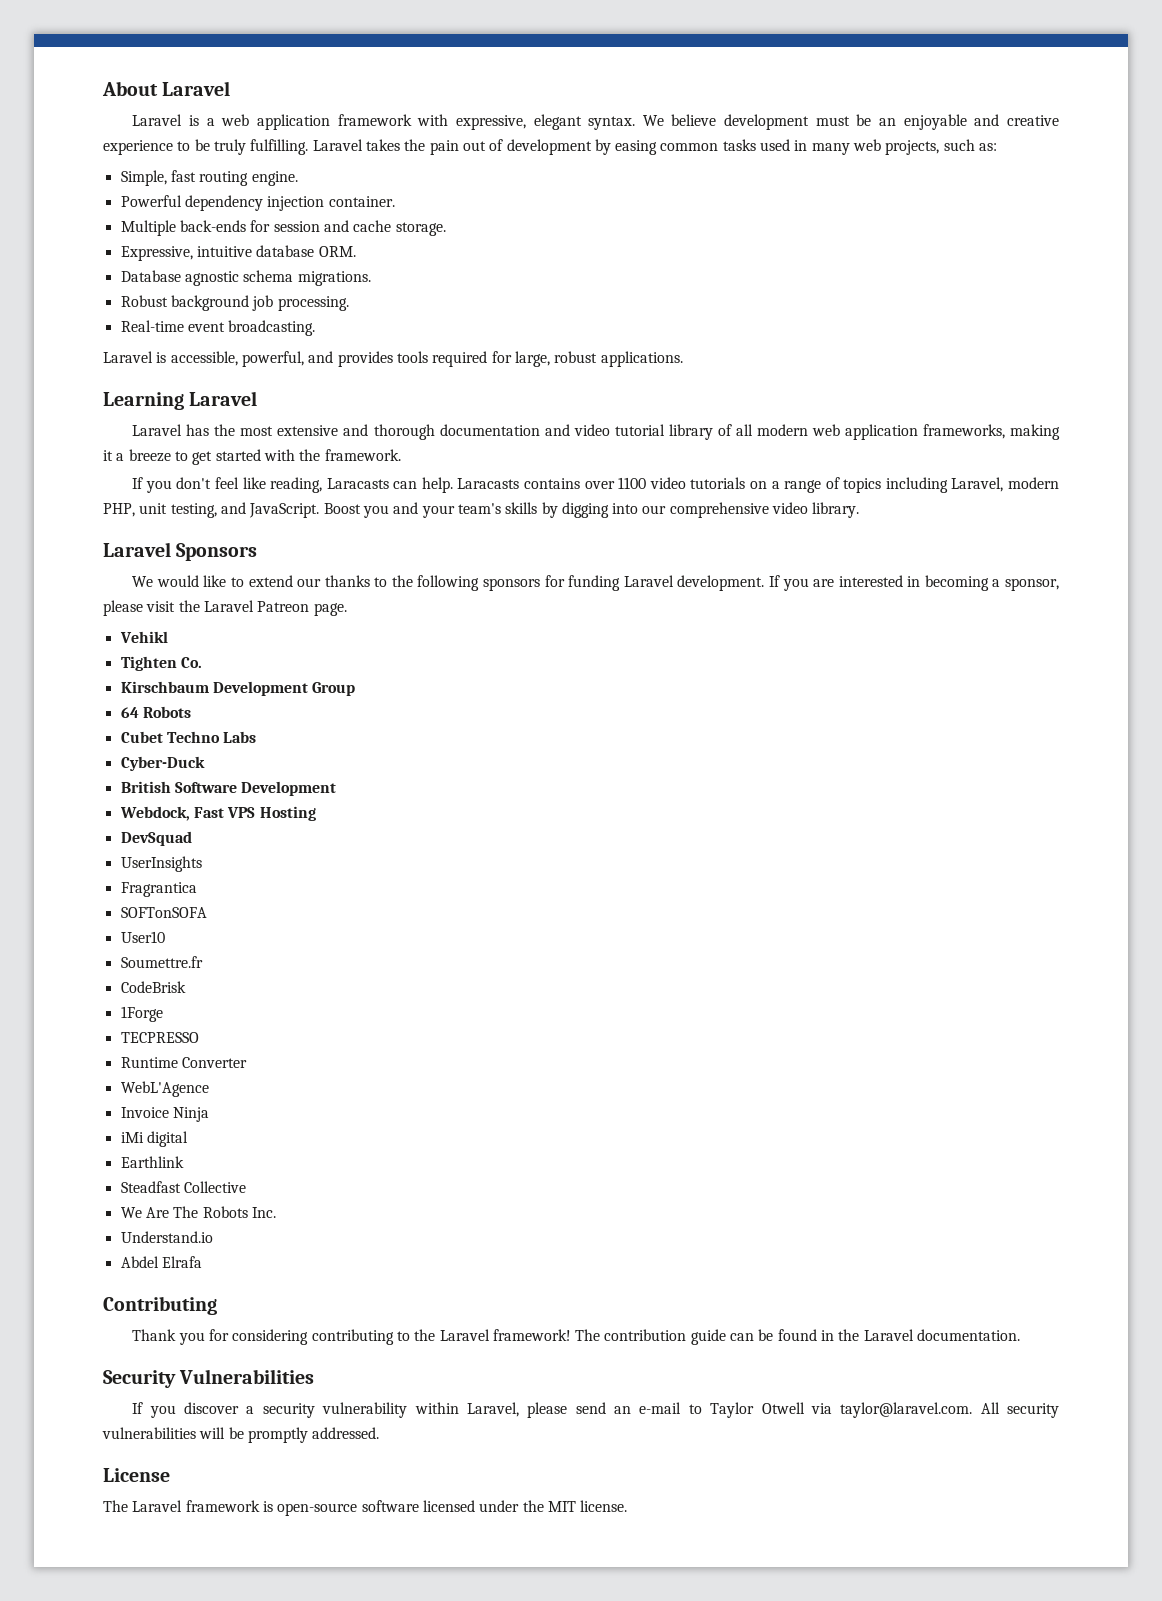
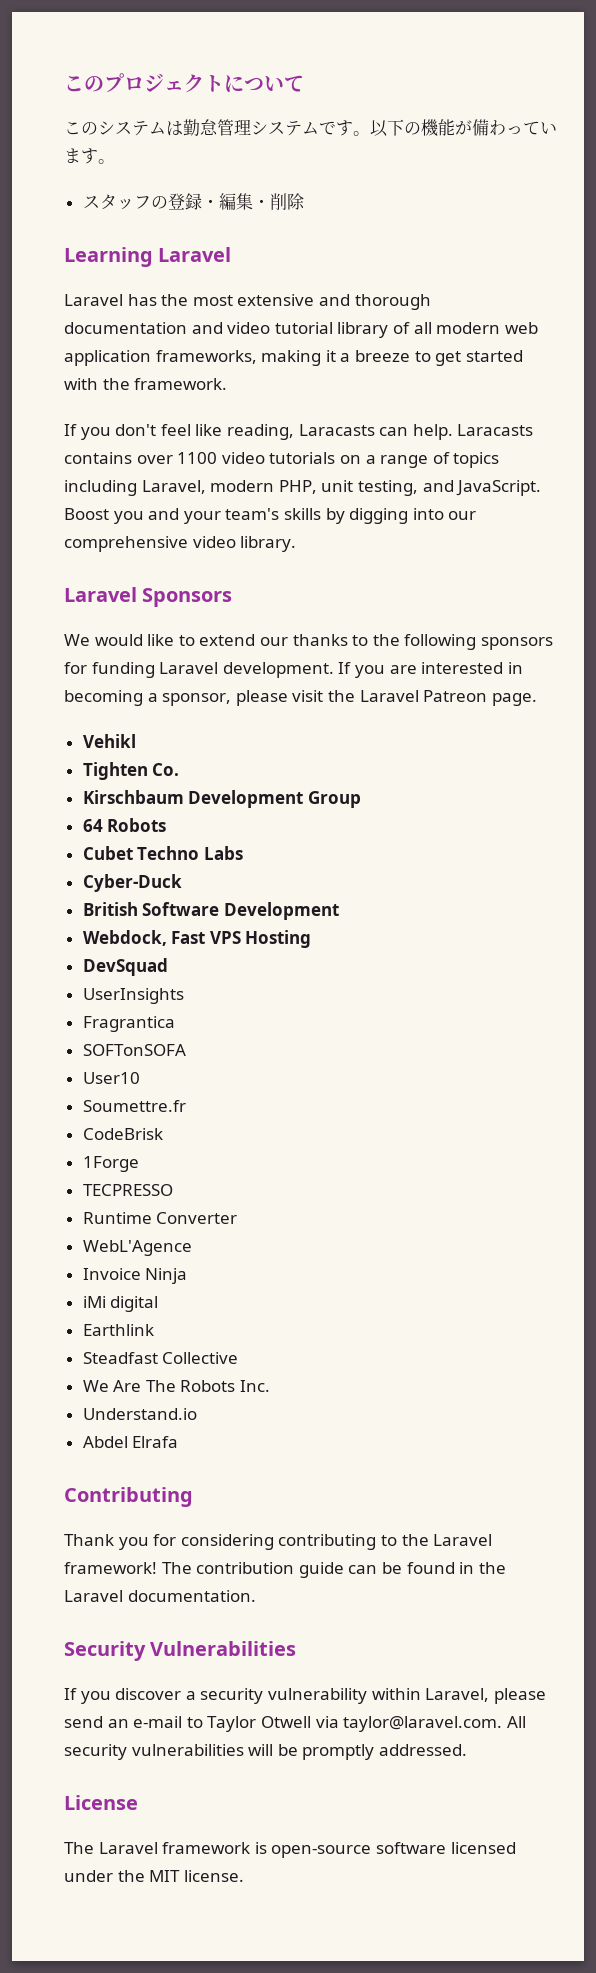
- About Laravel
- Laravel is a web application framework with expressive, elegant syntax. We believe development must be an enjoyable and creative experience to be truly fulfilling. Laravel takes the pain out of development by easing common tasks used in many web projects, such as:
- Simple, fast routing engine.
- Powerful dependency injection container.
- Multiple back-ends for session and cache storage.
- Expressive, intuitive database ORM.
- Database agnostic schema migrations.
- Robust background job processing.
- Real-time event broadcasting.
- Laravel is accessible, powerful, and provides tools required for large, robust applications.
+ このプロジェクトについて
+ このシステムは勤怠管理システムです。以下の機能が備わっています。
+ スタッフの登録・編集・削除

